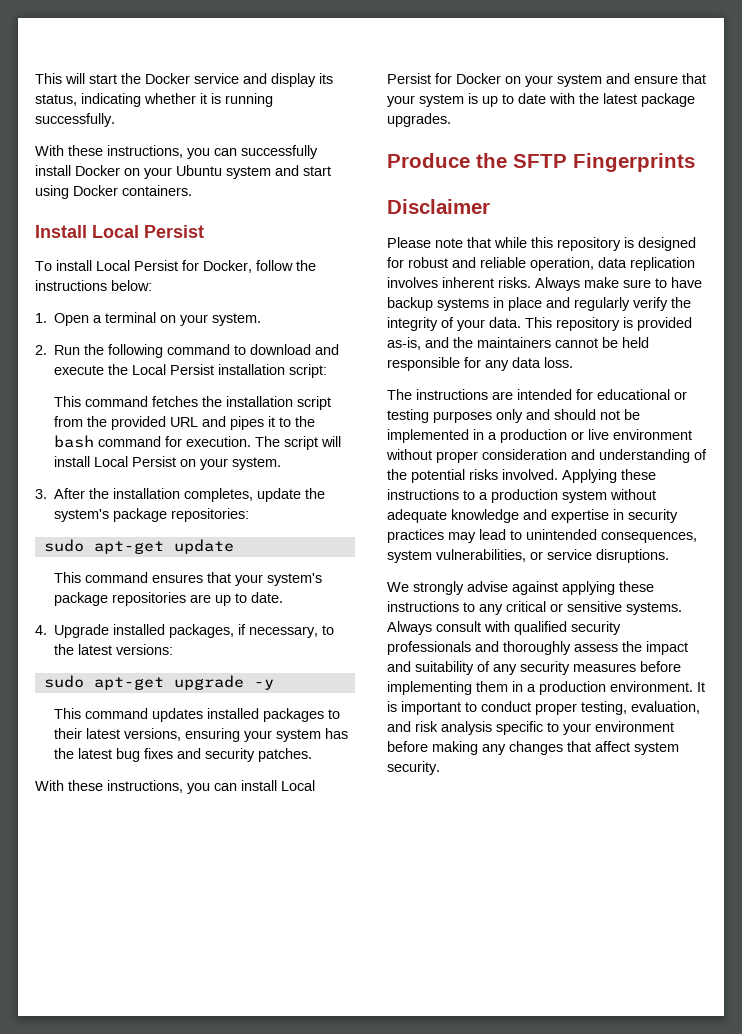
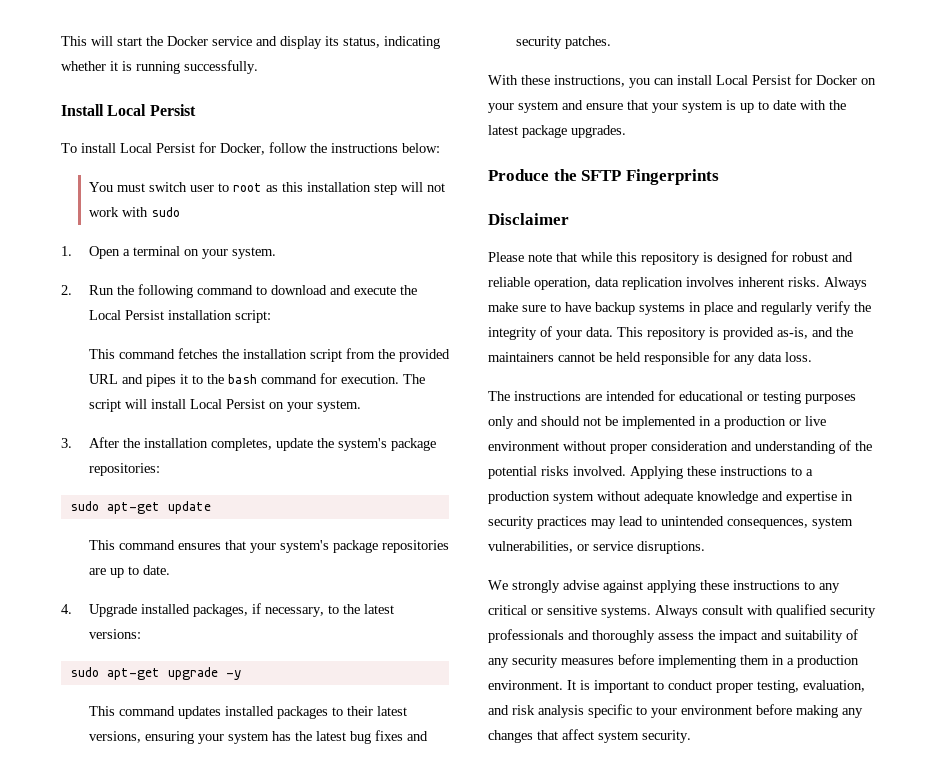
- With these instructions, you can successfully install Docker on your Ubuntu system and start using Docker containers.
+ You must switch user to root as this installation step will not work with sudo

